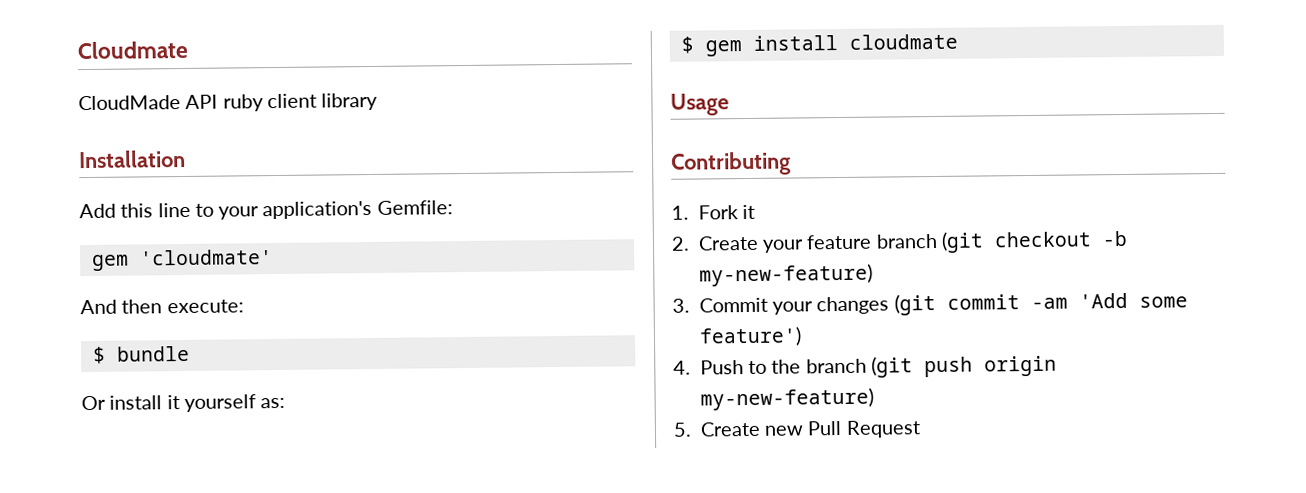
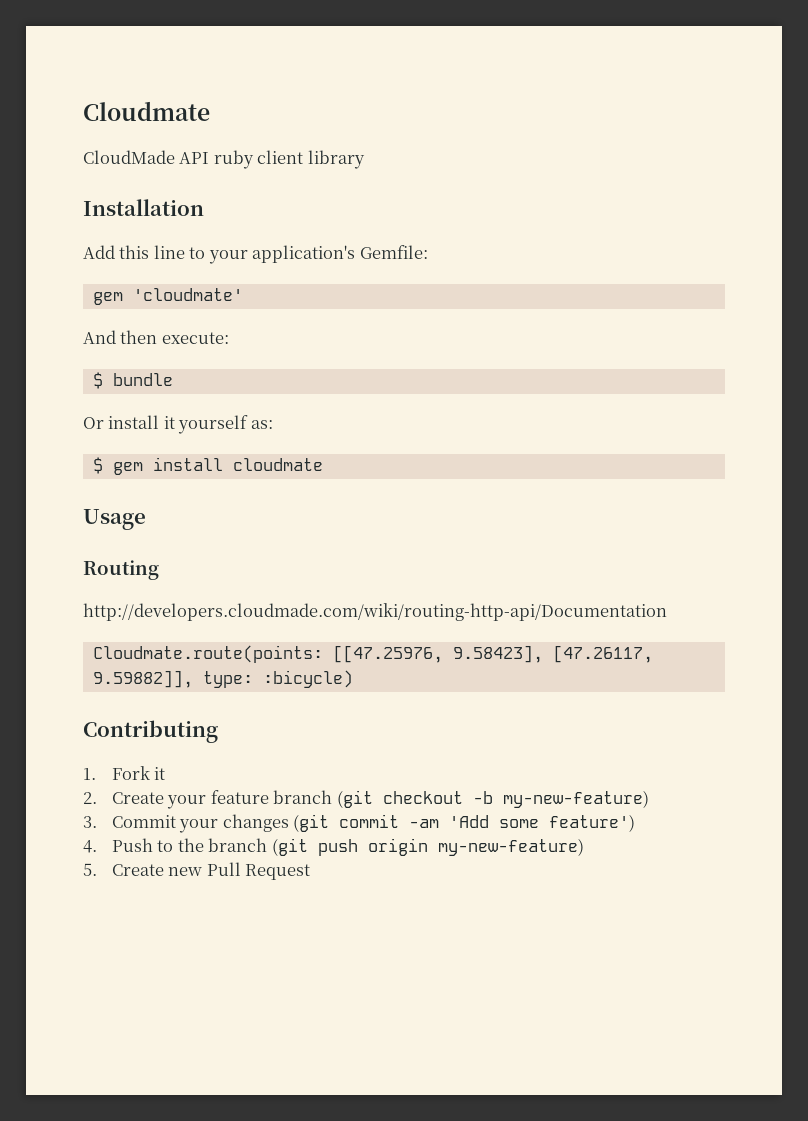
+ Routing
+ http://developers.cloudmade.com/wiki/routing-http-api/Documentation
+ Cloudmate.route(points: [[47.25976, 9.58423], [47.26117, 9.59882]], type: :bicycle)

